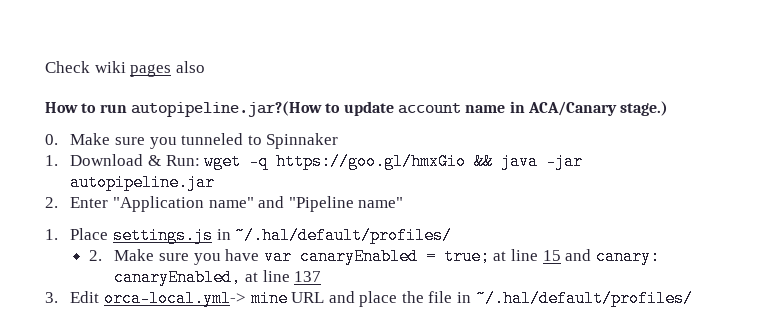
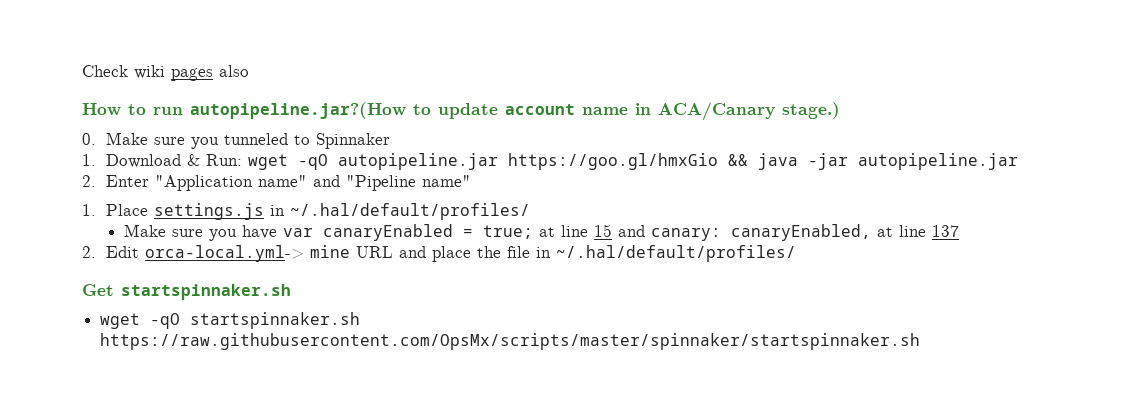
- 1. Download & Run: wget -q https://goo.gl/hmxGio && java -jar autopipeline.jar
+ 1. Download & Run: wget -qO autopipeline.jar https://goo.gl/hmxGio && java -jar autopipeline.jar
- 2. Make sure you have var canaryEnabled = true; at line 15 and canary: canaryEnabled, at line 137
+ Make sure you have var canaryEnabled = true; at line 15 and canary: canaryEnabled, at line 137
- 3. Edit orca-local.yml-> mine URL and place the file in ~/.hal/default/profiles/
+ 2. Edit orca-local.yml-> mine URL and place the file in ~/.hal/default/profiles/
+ Get startspinnaker.sh
+ wget -qO startspinnaker.sh https://raw.githubusercontent.com/OpsMx/scripts/master/spinnaker/startspinnaker.sh

